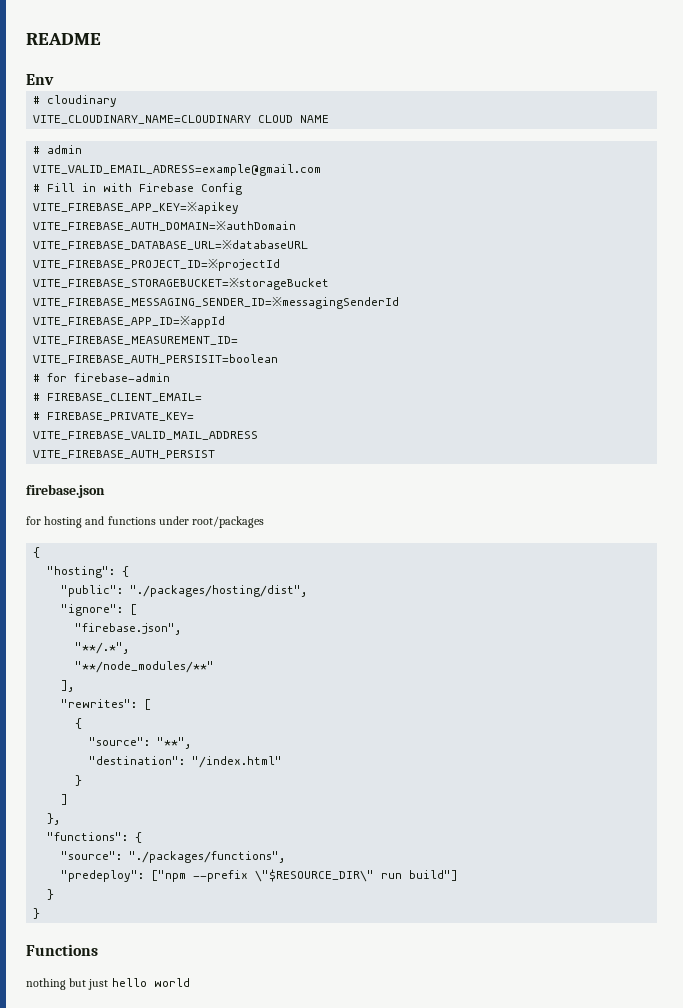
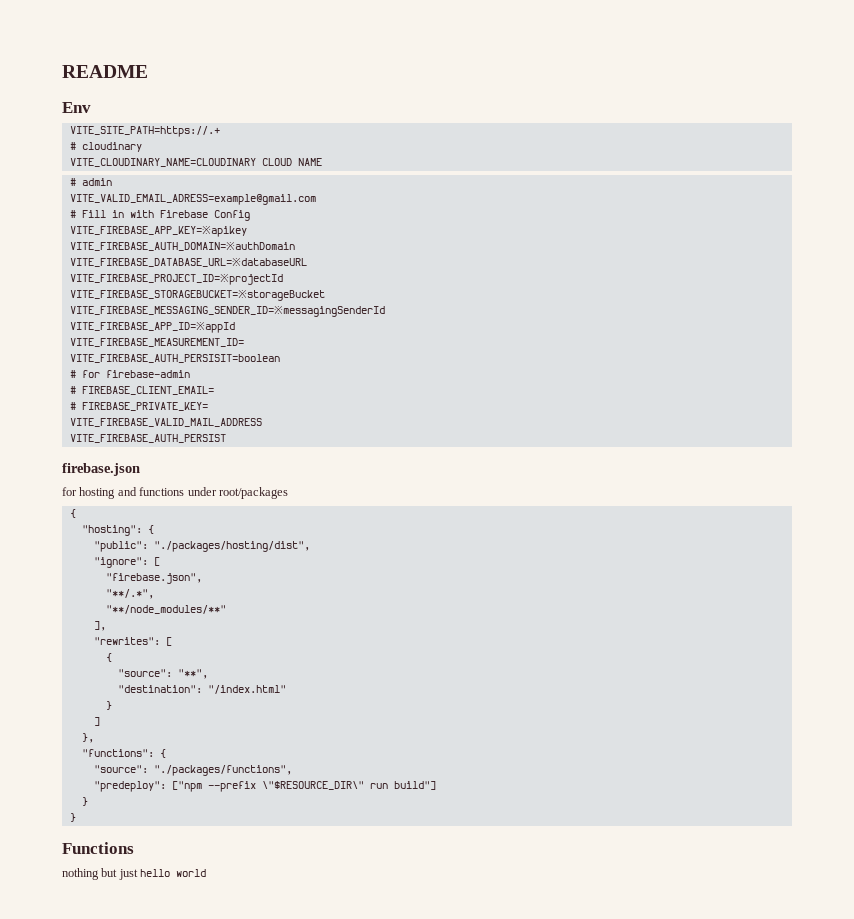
+ VITE_SITE_PATH=https://.+

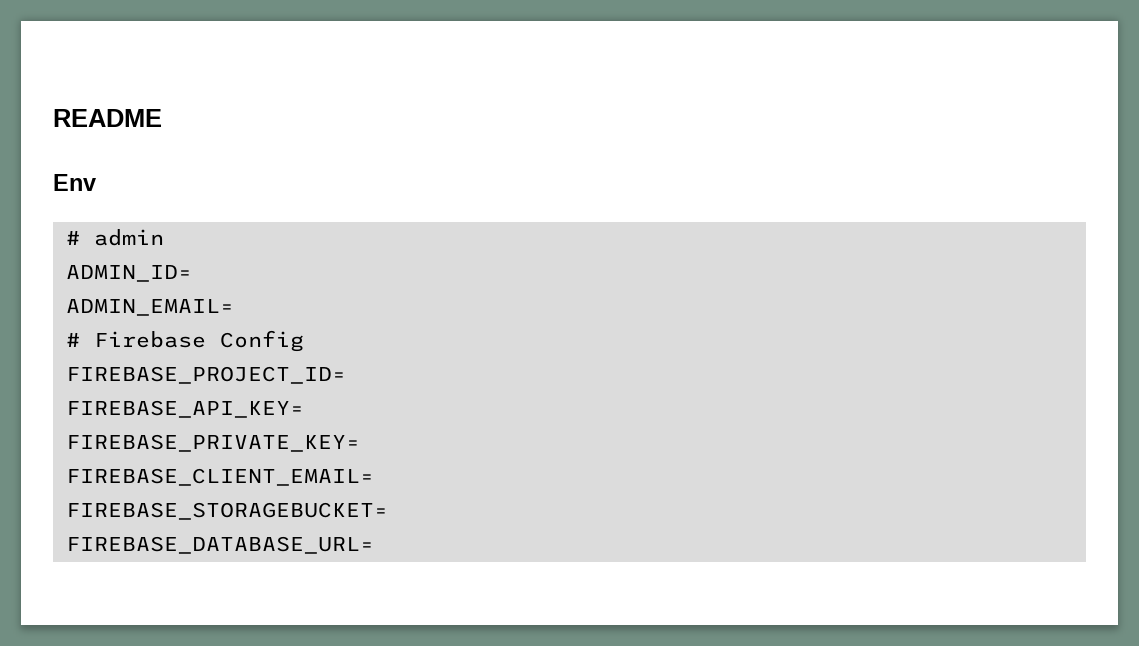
- VITE_SITE_PATH=https://.+
- # cloudinary
- VITE_CLOUDINARY_NAME=CLOUDINARY CLOUD NAME
- VITE_VALID_EMAIL_ADRESS=example@gmail.com
- # Fill in with Firebase Config
+ ADMIN_ID=
+ ADMIN_EMAIL=
+ # Firebase Config
- VITE_FIREBASE_APP_KEY=※apikey
- VITE_FIREBASE_AUTH_DOMAIN=※authDomain
- VITE_FIREBASE_DATABASE_URL=※databaseURL
- VITE_FIREBASE_PROJECT_ID=※projectId
- VITE_FIREBASE_STORAGEBUCKET=※storageBucket
- VITE_FIREBASE_MESSAGING_SENDER_ID=※messagingSenderId
- VITE_FIREBASE_APP_ID=※appId
- VITE_FIREBASE_MEASUREMENT_ID=
- VITE_FIREBASE_AUTH_PERSISIT=boolean
- # for firebase-admin
- # FIREBASE_CLIENT_EMAIL=
- # FIREBASE_PRIVATE_KEY=
- VITE_FIREBASE_VALID_MAIL_ADDRESS
- VITE_FIREBASE_AUTH_PERSIST
- firebase.json
- for hosting and functions under root/packages
- {
- "hosting": {
- "public": "./packages/hosting/dist",
- "ignore": [
- "firebase.json",
- "**/.*",
- "**/node_modules/**"
- ],
- "rewrites": [
- {
- "source": "**",
- "destination": "/index.html"
- }
- ]
- },
- "functions": {
- "source": "./packages/functions",
- "predeploy": ["npm --prefix \"$RESOURCE_DIR\" run build"]
- }
- }
- Functions
- nothing but just hello world
+ FIREBASE_PROJECT_ID=
+ FIREBASE_API_KEY=
+ FIREBASE_PRIVATE_KEY=
+ FIREBASE_CLIENT_EMAIL=
+ FIREBASE_STORAGEBUCKET=
+ FIREBASE_DATABASE_URL=

